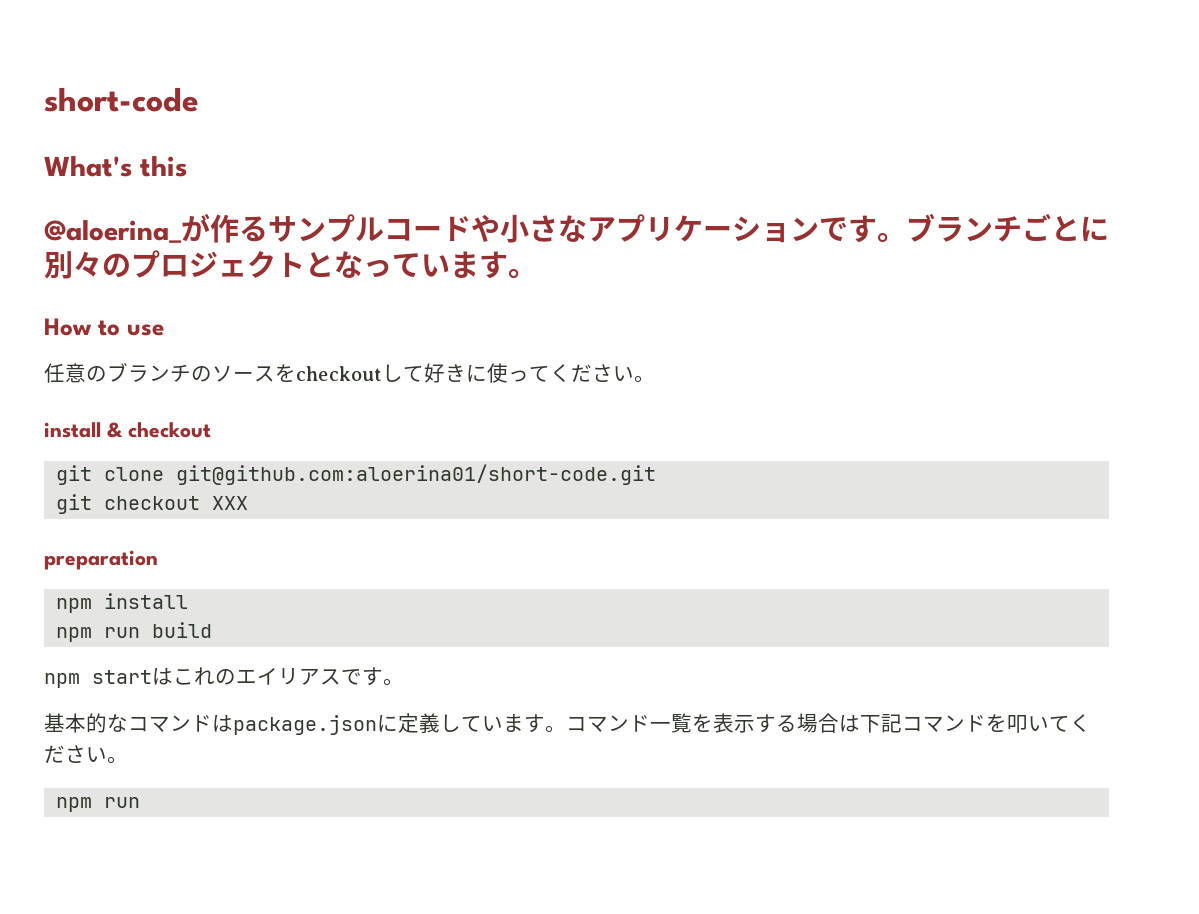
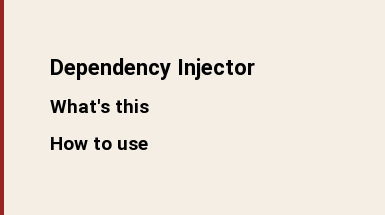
- short-code
+ Dependency Injector
- @aloerina_が作るサンプルコードや小さなアプリケーションです。ブランチごとに別々のプロジェクトとなっています。
  How to use
- 任意のブランチのソースをcheckoutして好きに使ってください。
- install & checkout
- git clone git@github.com:aloerina01/short-code.git
- git checkout XXX
- preparation
- npm install
- npm run build
- npm startはこれのエイリアスです。
- 基本的なコマンドはpackage.jsonに定義しています。コマンド一覧を表示する場合は下記コマンドを叩いてください。
- npm run

